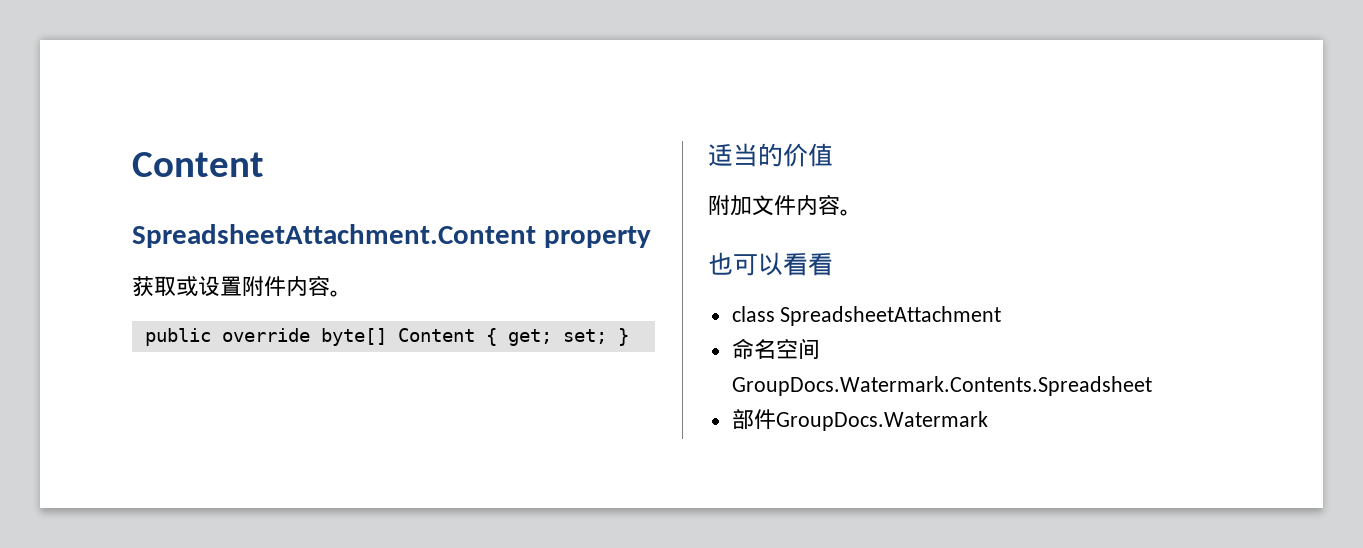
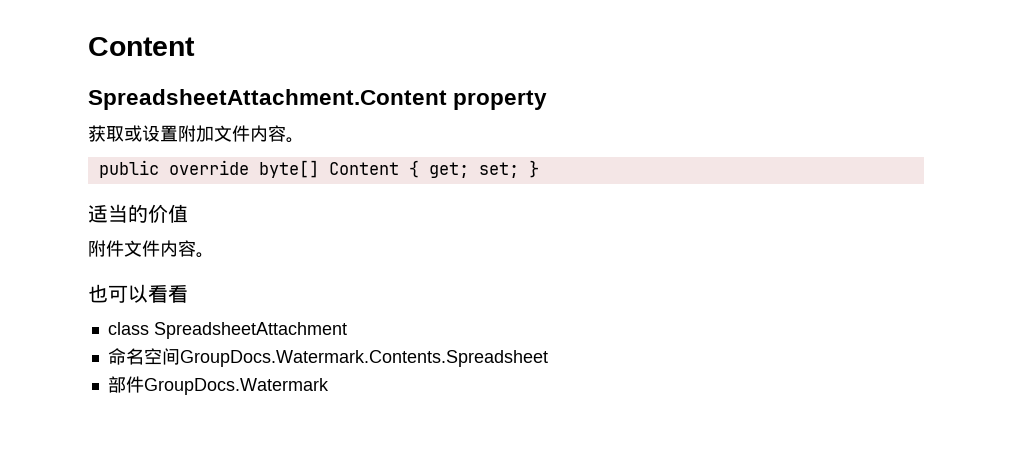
- 获取或设置附件内容。
+ 获取或设置附加文件内容。
- 附加文件内容。
+ 附件文件内容。

